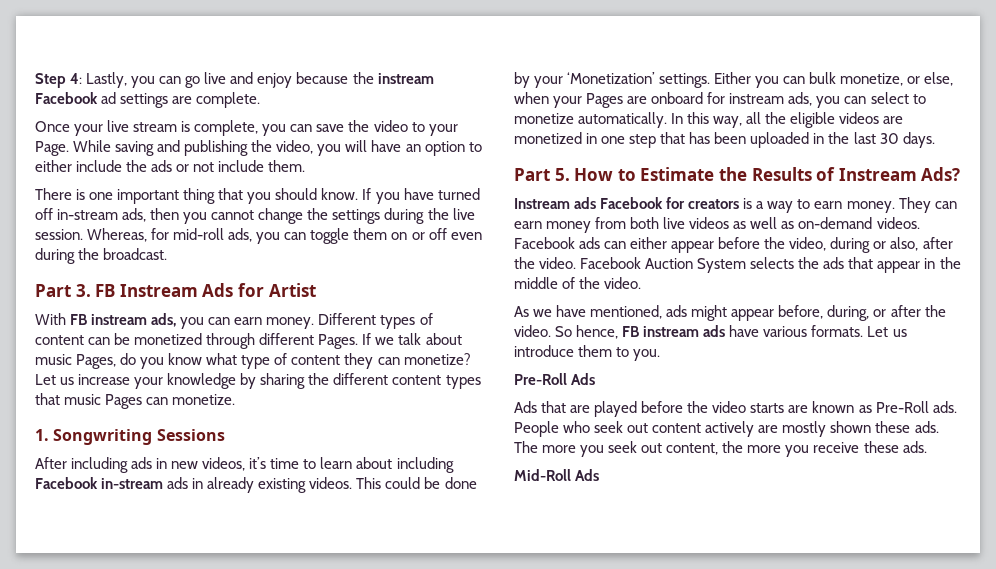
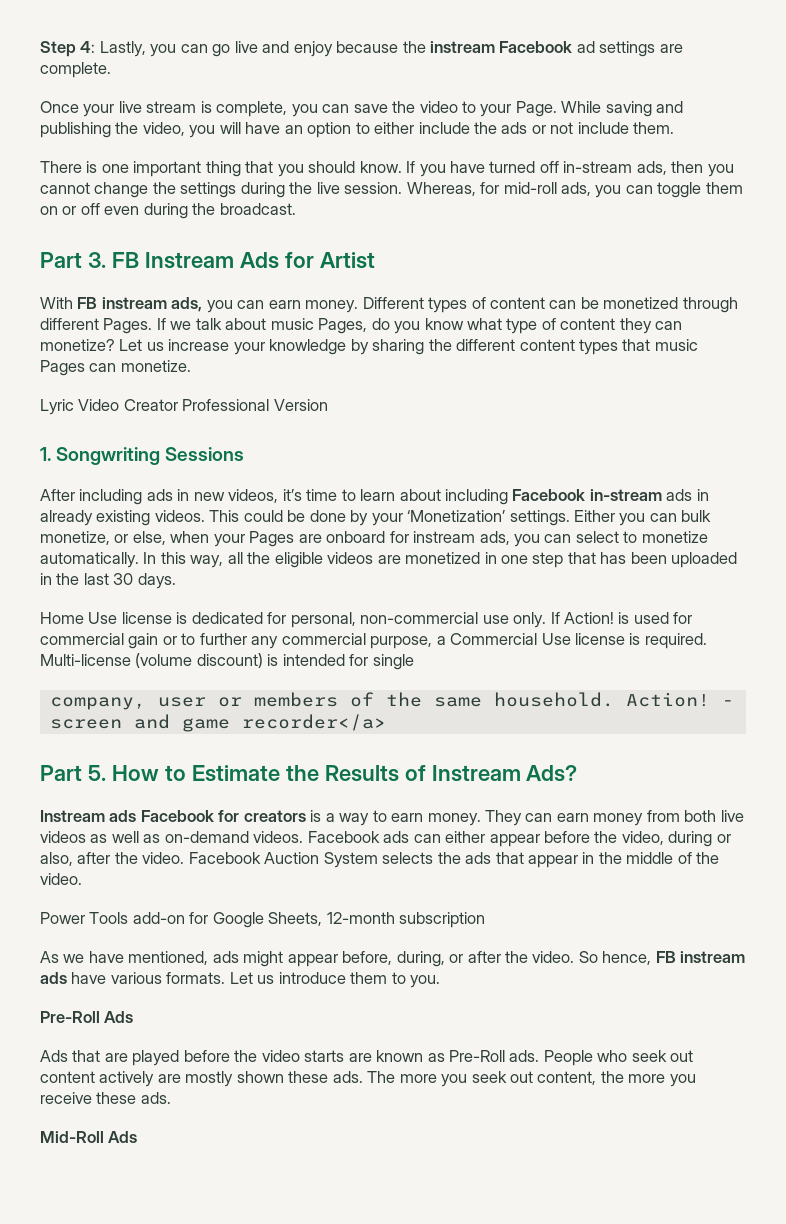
+ Lyric Video Creator Professional Version
+ Home Use license is dedicated for personal, non-commercial use only. If Action! is used for commercial gain or to further any commercial purpose, a Commercial Use license is required. Multi-license (volume discount) is intended for single
+ company, user or members of the same household. Action! - screen and game recorder</a>
+ Power Tools add-on for Google Sheets, 12-month subscription

